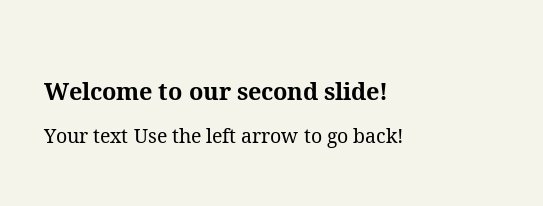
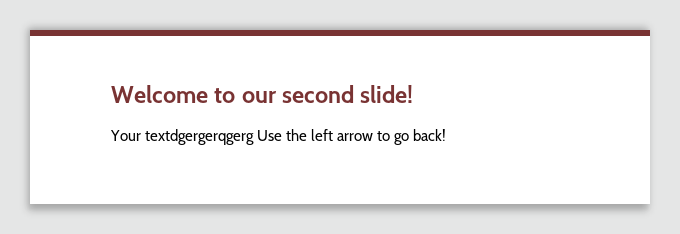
- Your text Use the left arrow to go back!
+ Your textdgergerqgerg Use the left arrow to go back!

